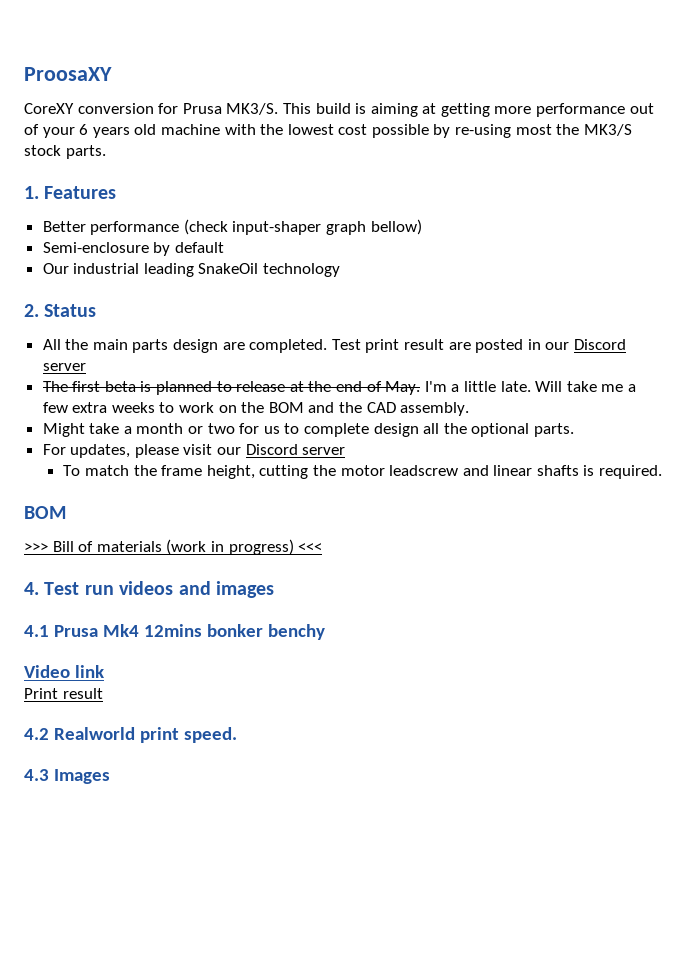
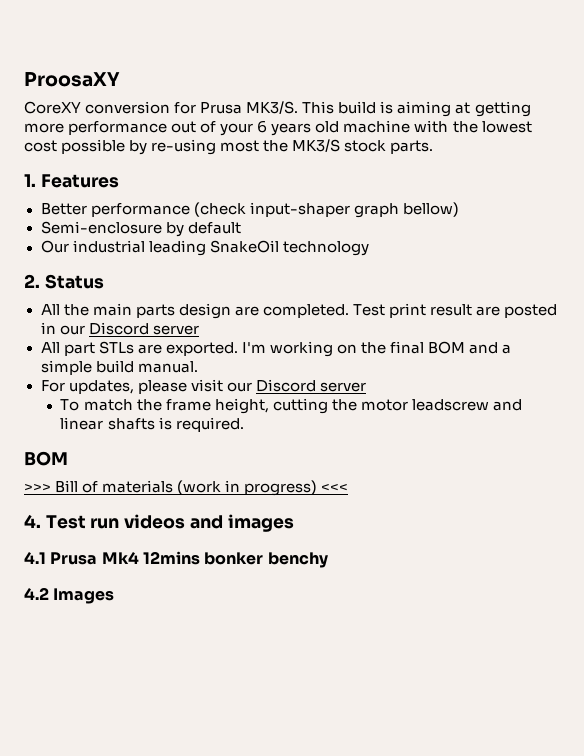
- The first beta is planned to release at the end of May. I'm a little late. Will take me a few extra weeks to work on the BOM and the CAD assembly.
- Might take a month or two for us to complete design all the optional parts.
+ All part STLs are exported. I'm working on the final BOM and a simple build manual.
- Video link
- Print result
- 4.2 Realworld print speed.
- 4.3 Images
+ 4.2 Images

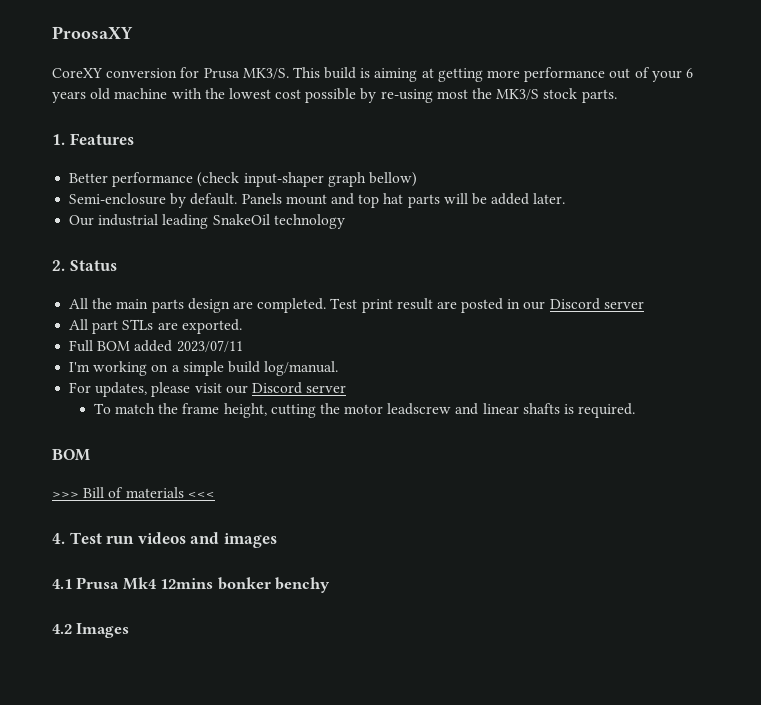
- Semi-enclosure by default
+ Semi-enclosure by default. Panels mount and top hat parts will be added later.
- All part STLs are exported. I'm working on the final BOM and a simple build manual.
+ All part STLs are exported.
+ Full BOM added 2023/07/11
+ I'm working on a simple build log/manual.
- >>> Bill of materials (work in progress) <<<
+ >>> Bill of materials <<<

